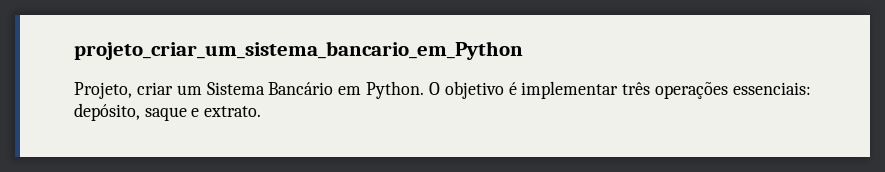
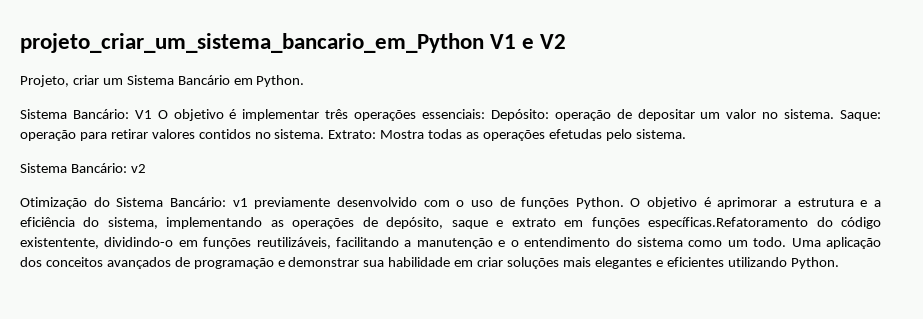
- projeto_criar_um_sistema_bancario_em_Python
+ projeto_criar_um_sistema_bancario_em_Python V1 e V2
- Projeto, criar um Sistema Bancário em Python. O objetivo é implementar três operações essenciais: depósito, saque e extrato.
+ Projeto, criar um Sistema Bancário em Python.
+ Sistema Bancário: V1 O objetivo é implementar três operações essenciais: Depósito: operação de depositar um valor no sistema. Saque: operação para retirar valores contidos no sistema. Extrato: Mostra todas as operações efetudas pelo sistema.
+ Sistema Bancário: v2
+ Otimização do Sistema Bancário: v1 previamente desenvolvido com o uso de funções Python. O objetivo é aprimorar a estrutura e a eficiência do sistema, implementando as operações de depósito, saque e extrato em funções específicas.Refatoramento do código existentente, dividindo-o em funções reutilizáveis, facilitando a manutenção e o entendimento do sistema como um todo. Uma aplicação dos conceitos avançados de programação e demonstrar sua habilidade em criar soluções mais elegantes e eficientes utilizando Python.

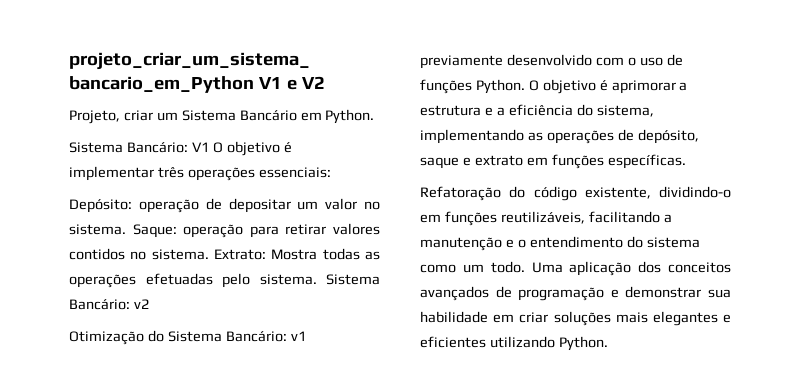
- Sistema Bancário: V1 O objetivo é implementar três operações essenciais: Depósito: operação de depositar um valor no sistema.
+ Sistema Bancário: V1 O objetivo é implementar três operações essenciais:
+ Depósito: operação de depositar um valor no sistema.
- Extrato: Mostra todas as operações efetudas pelo sistema.
- Sistema Bancário: v2
+ Extrato: Mostra todas as operações efetuadas pelo sistema. Sistema Bancário: v2
- O objetivo é aprimorar a estrutura e a eficiência do sistema, implementando as operações de depósito, saque e extrato em funções específicas.Refatoramento do código existentente, dividindo-o em funções reutilizáveis, facilitando a manutenção e o entendimento do sistema como um todo.
+ O objetivo é aprimorar a estrutura e a eficiência do sistema, implementando as operações de depósito, saque e extrato em funções específicas.
+ Refatoração do código existente, dividindo-o em funções reutilizáveis, facilitando a manutenção e o entendimento do sistema como um todo.

